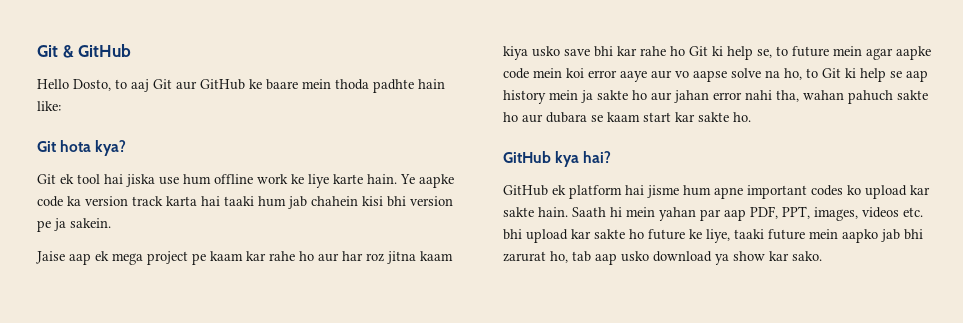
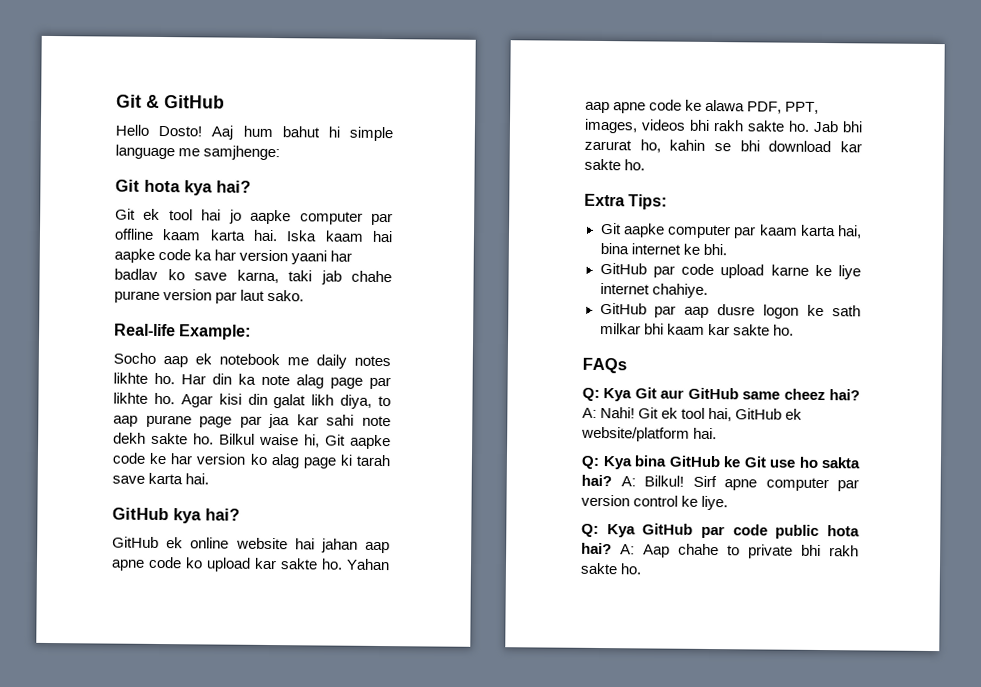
- Hello Dosto, to aaj Git aur GitHub ke baare mein thoda padhte hain like:
+ Hello Dosto! Aaj hum bahut hi simple language me samjhenge:
- Git hota kya?
+ Git hota kya hai?
- Git ek tool hai jiska use hum offline work ke liye karte hain. Ye aapke code ka version track karta hai taaki hum jab chahein kisi bhi version pe ja sakein.
- Jaise aap ek mega project pe kaam kar rahe ho aur har roz jitna kaam kiya usko save bhi kar rahe ho Git ki help se, to future mein agar aapke code mein koi error aaye aur vo aapse solve na ho, to Git ki help se aap history mein ja sakte ho aur jahan error nahi tha, wahan pahuch sakte ho aur dubara se kaam start kar sakte ho.
+ Git ek tool hai jo aapke computer par offline kaam karta hai. Iska kaam hai aapke code ka har version yaani har badlav ko save karna, taki jab chahe purane version par laut sako.
+ Real-life Example:
+ Socho aap ek notebook me daily notes likhte ho. Har din ka note alag page par likhte ho. Agar kisi din galat likh diya, to aap purane page par jaa kar sahi note dekh sakte ho. Bilkul waise hi, Git aapke code ke har version ko alag page ki tarah save karta hai.
- GitHub ek platform hai jisme hum apne important codes ko upload kar sakte hain. Saath hi mein yahan par aap PDF, PPT, images, videos etc. bhi upload kar sakte ho future ke liye, taaki future mein aapko jab bhi zarurat ho, tab aap usko download ya show kar sako.
+ GitHub ek online website hai jahan aap apne code ko upload kar sakte ho. Yahan aap apne code ke alawa PDF, PPT, images, videos bhi rakh sakte ho. Jab bhi zarurat ho, kahin se bhi download kar sakte ho.
+ Extra Tips:
+ Git aapke computer par kaam karta hai, bina internet ke bhi.
+ GitHub par code upload karne ke liye internet chahiye.
+ GitHub par aap dusre logon ke sath milkar bhi kaam kar sakte ho.
+ FAQs
+ Q: Kya Git aur GitHub same cheez hai? A: Nahi! Git ek tool hai, GitHub ek website/platform hai.
+ Q: Kya bina GitHub ke Git use ho sakta hai? A: Bilkul! Sirf apne computer par version control ke liye.
+ Q: Kya GitHub par code public hota hai? A: Aap chahe to private bhi rakh sakte ho.

